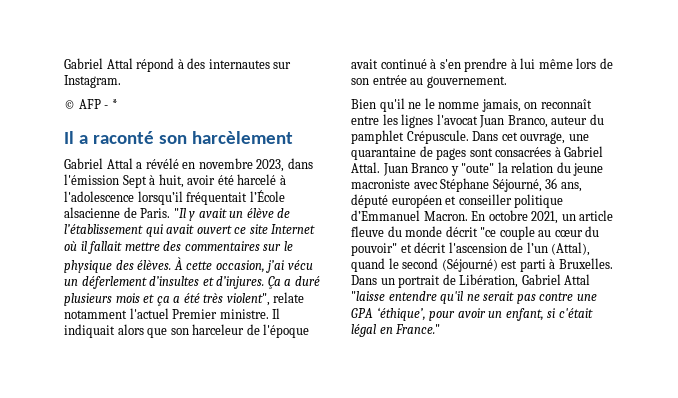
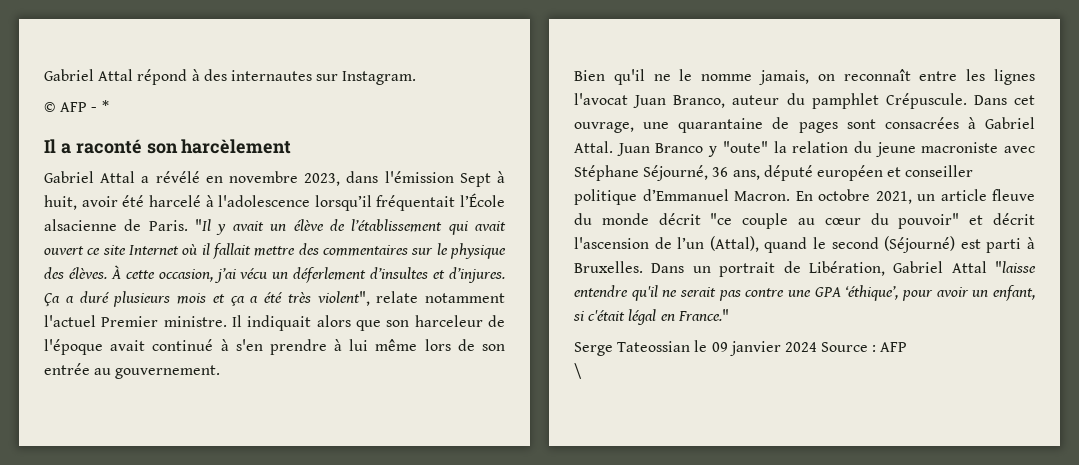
+ Serge Tateossian le 09 janvier 2024 Source : AFP
+ \

